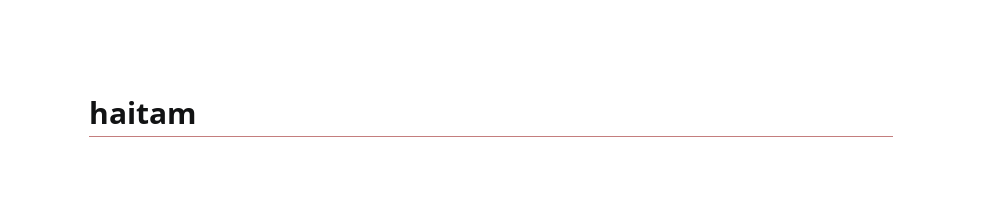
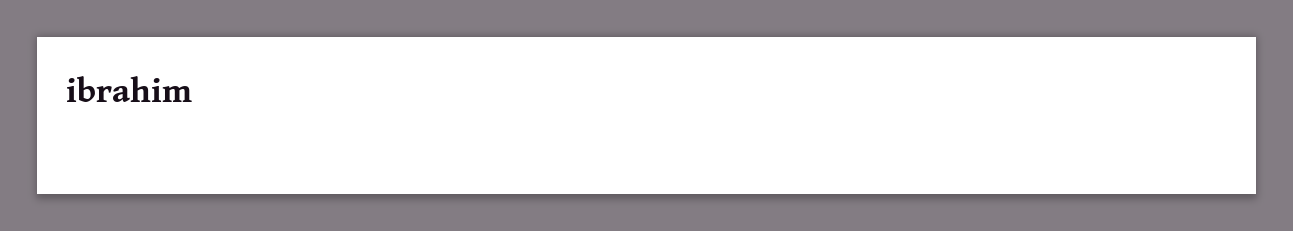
- haitam
+ ibrahim

